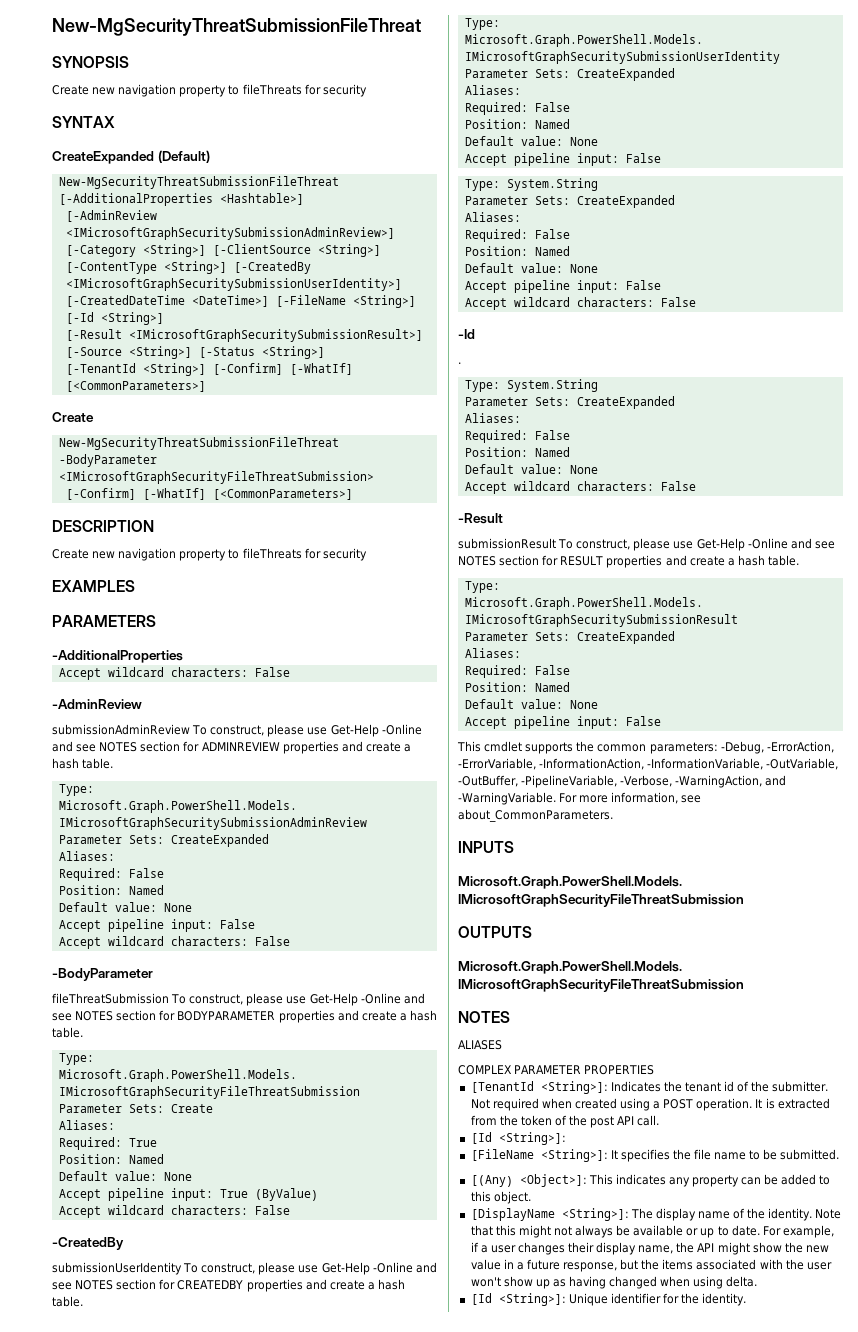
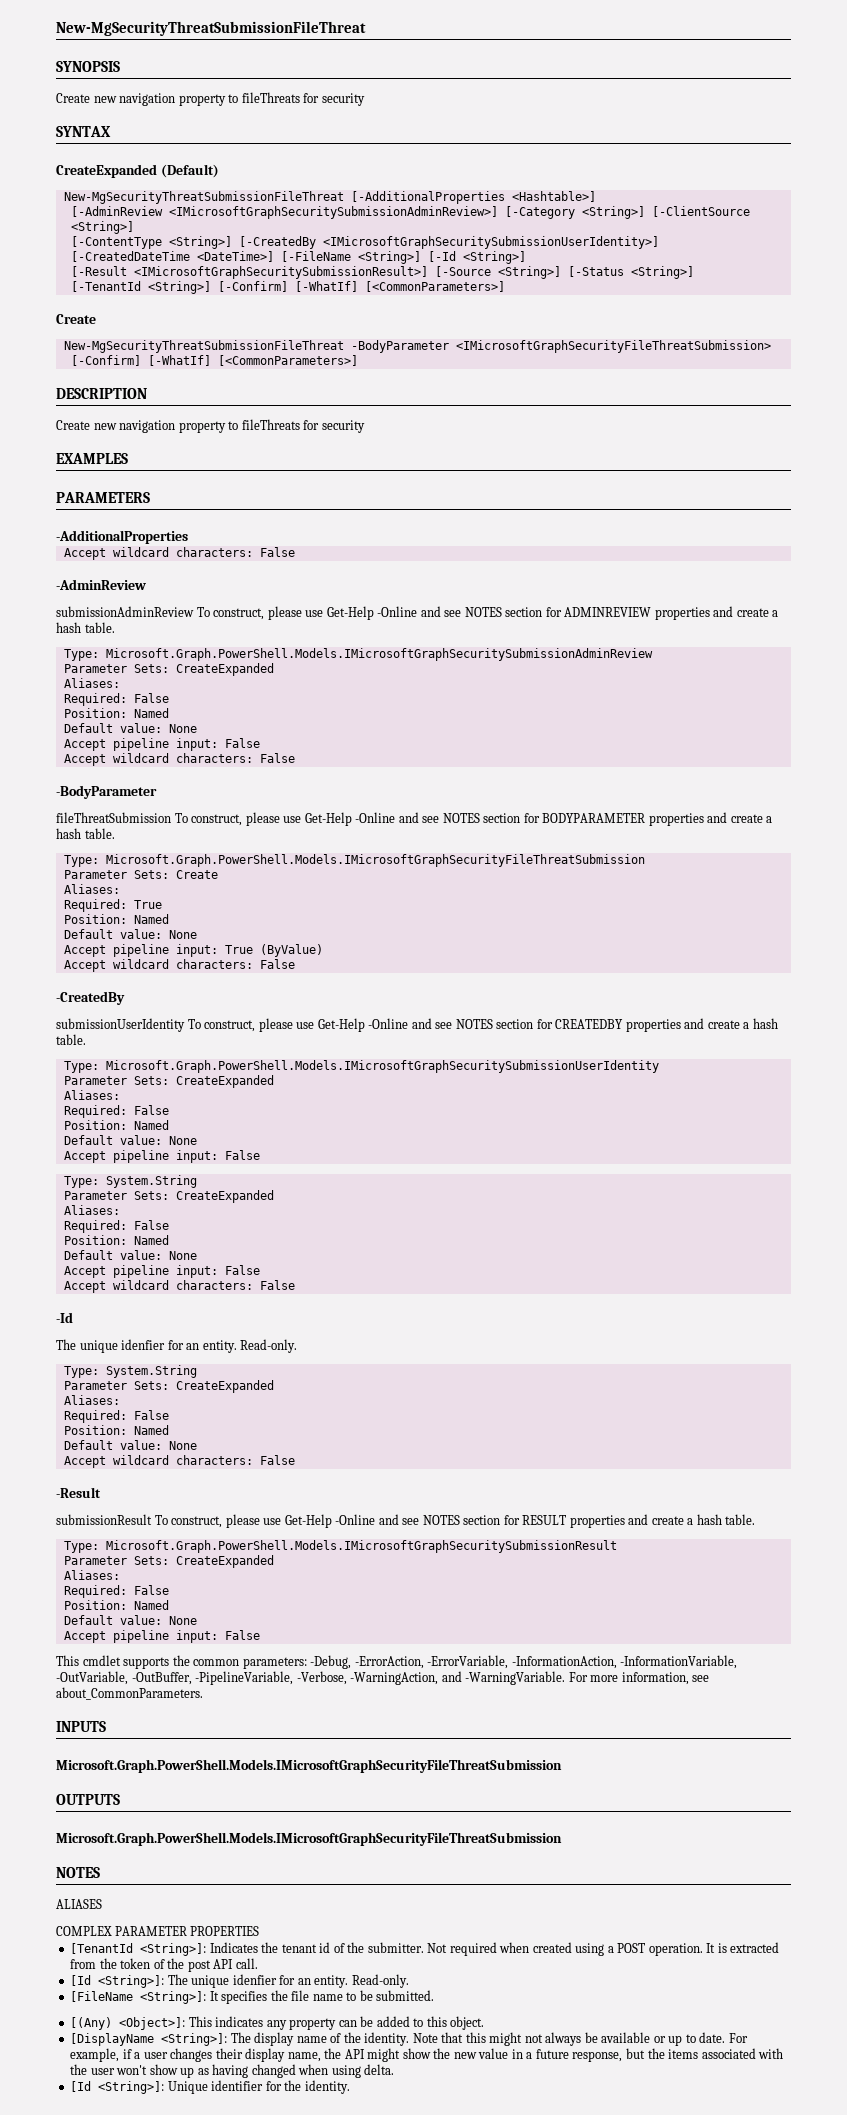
  -Id
- .
+ The unique idenfier for an entity. Read-only.
  It is extracted from the token of the post API call.
- [Id <String>]:
+ [Id <String>]: The unique idenfier for an entity. Read-only.

